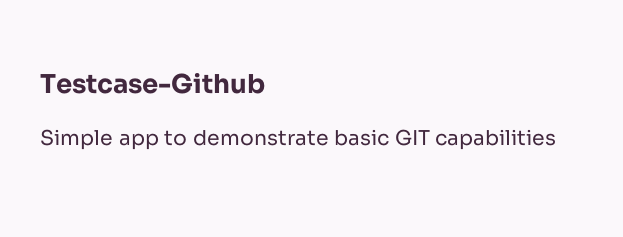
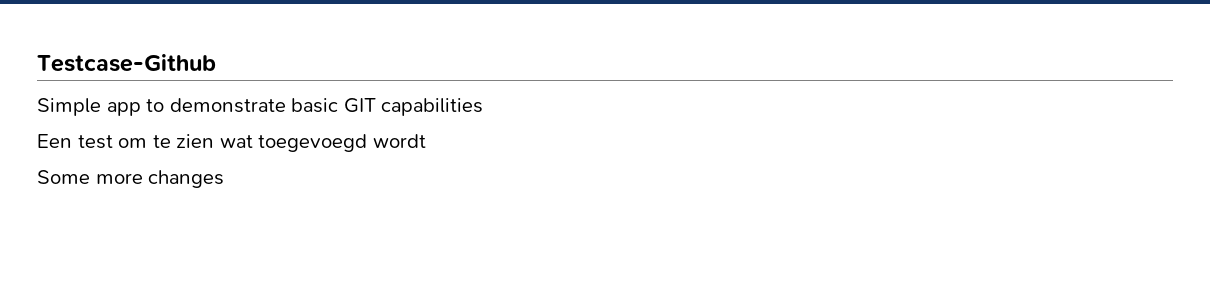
+ Een test om te zien wat toegevoegd wordt
+ Some more changes

